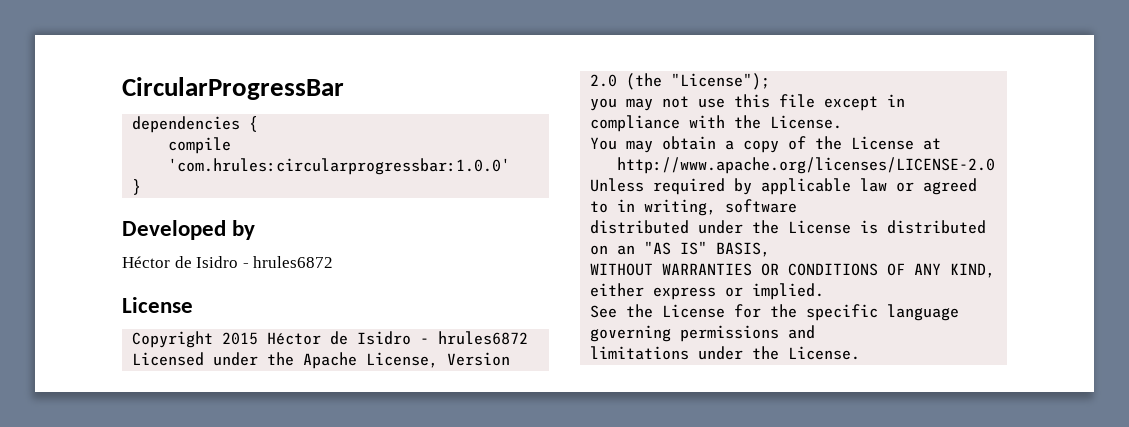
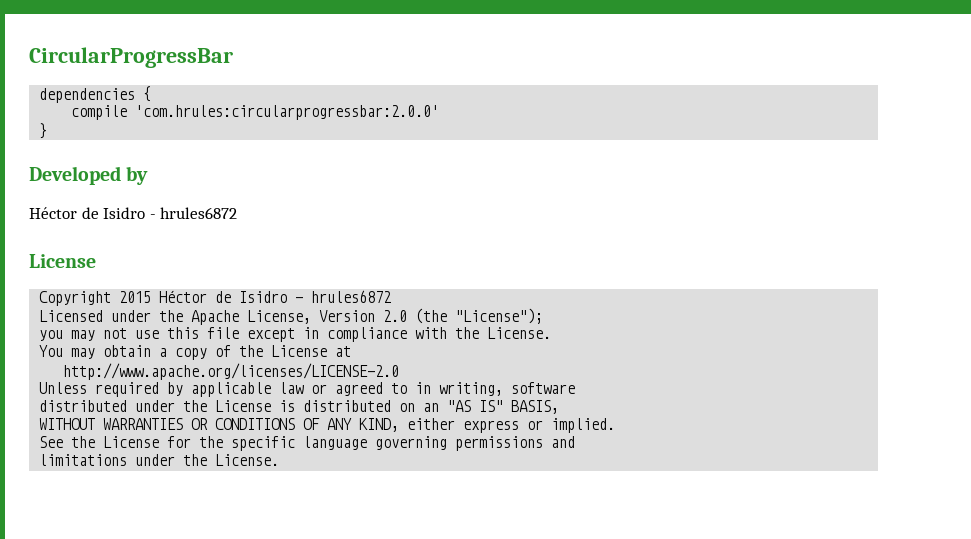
- compile 'com.hrules:circularprogressbar:1.0.0'
+ compile 'com.hrules:circularprogressbar:2.0.0'

